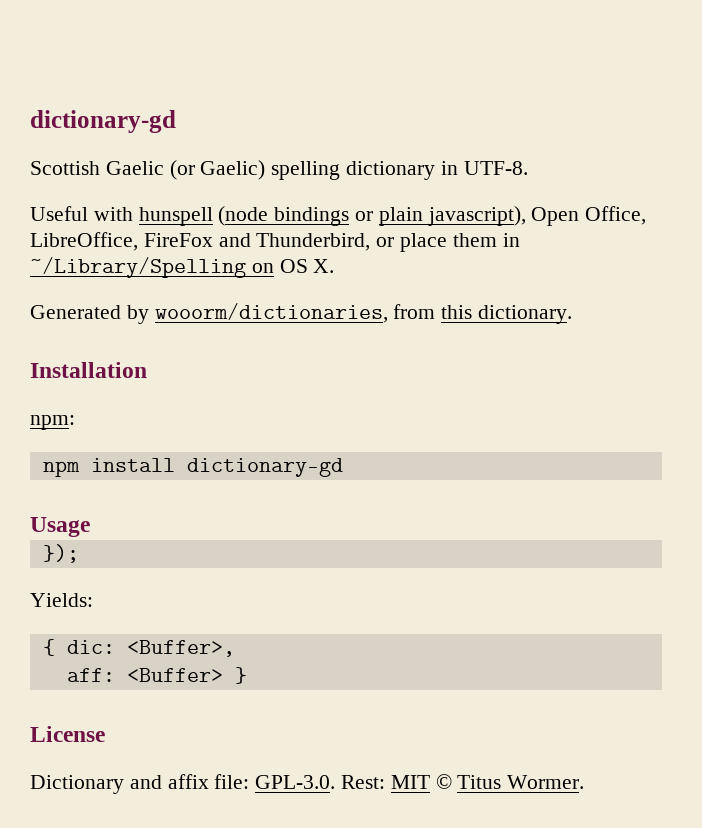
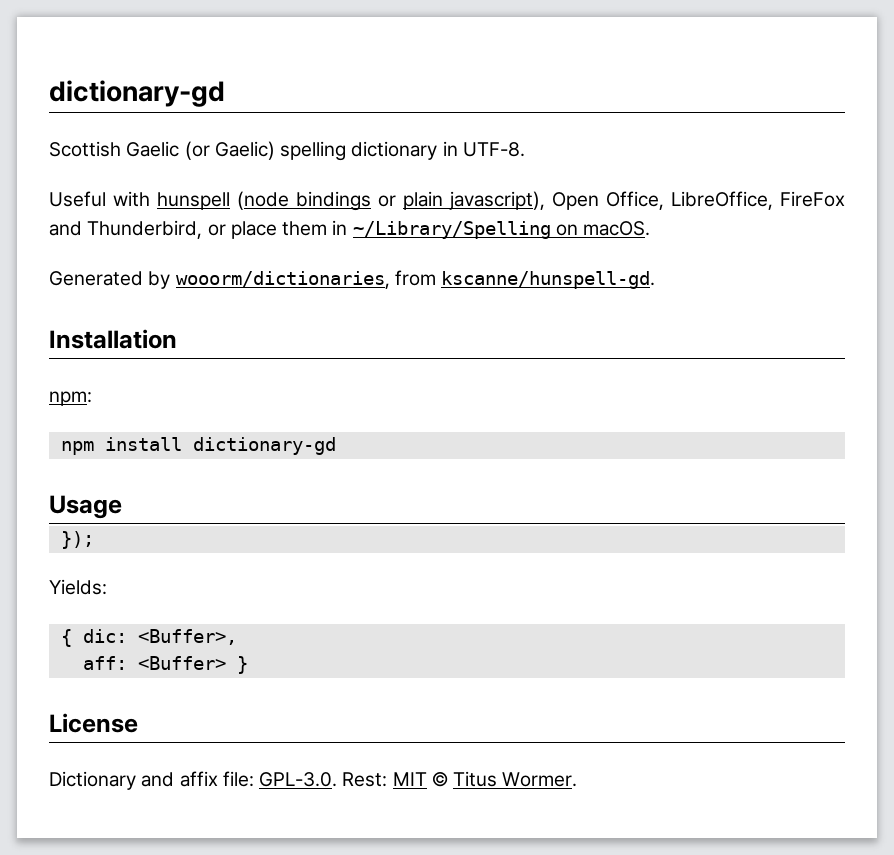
- Useful with hunspell (node bindings or plain javascript), Open Office, LibreOffice, FireFox and Thunderbird, or place them in ~/Library/Spelling on OS X.
+ Useful with hunspell (node bindings or plain javascript), Open Office, LibreOffice, FireFox and Thunderbird, or place them in ~/Library/Spelling on macOS.
- Generated by wooorm/dictionaries, from this dictionary.
+ Generated by wooorm/dictionaries, from kscanne/hunspell-gd.

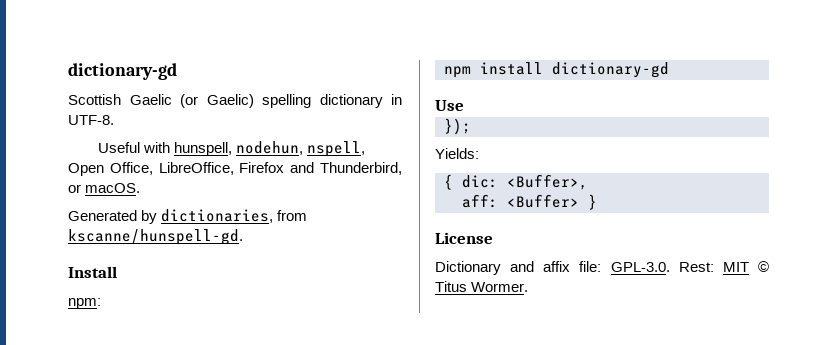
- Useful with hunspell (node bindings or plain javascript), Open Office, LibreOffice, FireFox and Thunderbird, or place them in ~/Library/Spelling on macOS.
+ Useful with hunspell, nodehun, nspell, Open Office, LibreOffice, Firefox and Thunderbird, or macOS.
- Generated by wooorm/dictionaries, from kscanne/hunspell-gd.
+ Generated by dictionaries, from kscanne/hunspell-gd.
- Installation
+ Install
- Usage
+ Use

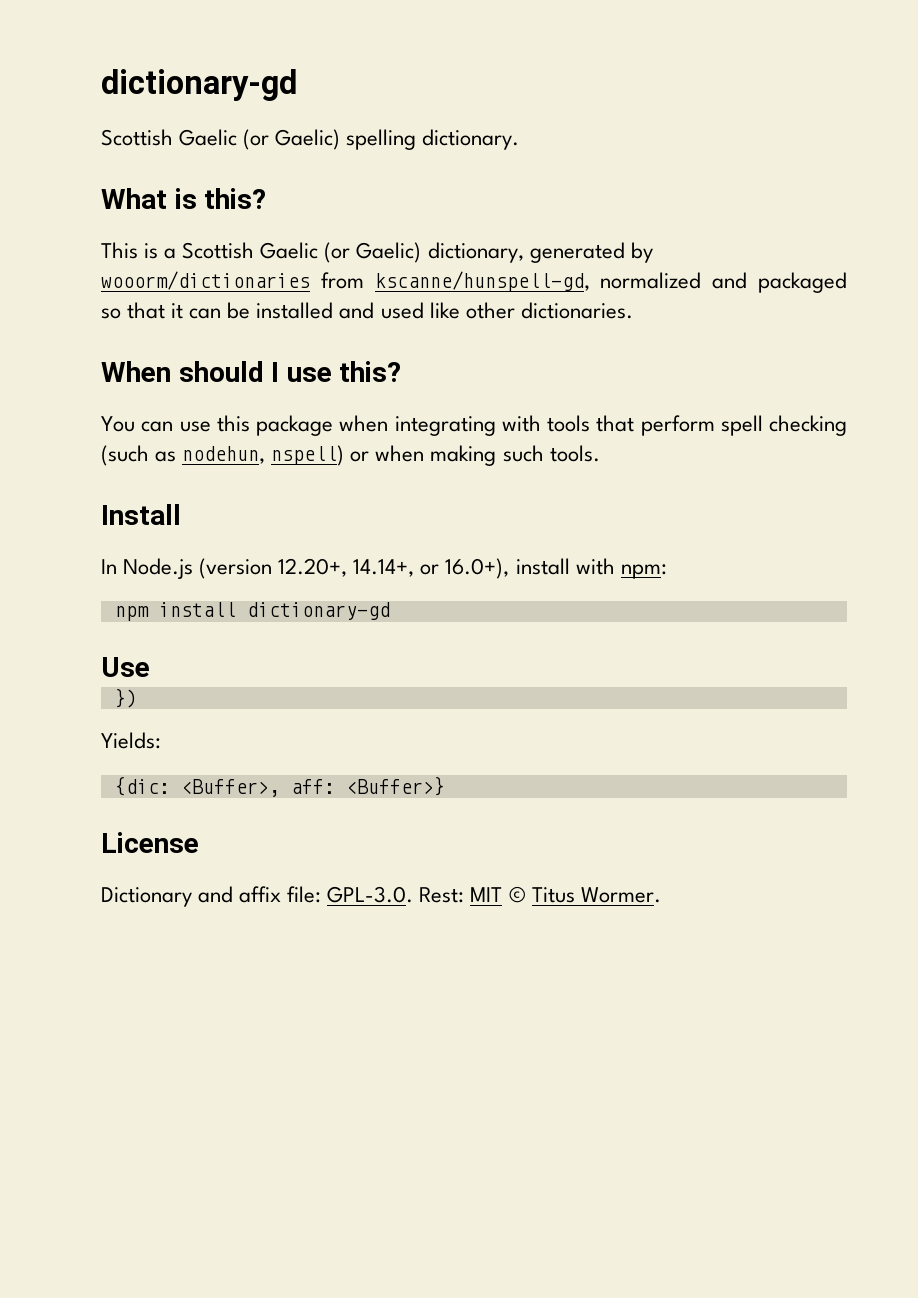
- Scottish Gaelic (or Gaelic) spelling dictionary in UTF-8.
- Useful with hunspell, nodehun, nspell, Open Office, LibreOffice, Firefox and Thunderbird, or macOS.
- Generated by dictionaries, from kscanne/hunspell-gd.
+ Scottish Gaelic (or Gaelic) spelling dictionary.
+ What is this?
+ This is a Scottish Gaelic (or Gaelic) dictionary, generated by wooorm/dictionaries from kscanne/hunspell-gd, normalized and packaged so that it can be installed and used like other dictionaries.
+ When should I use this?
+ You can use this package when integrating with tools that perform spell checking (such as nodehun, nspell) or when making such tools.
  Install
- npm:
+ In Node.js (version 12.20+, 14.14+, or 16.0+), install with npm:
- });
+ })
- { dic: <Buffer>,
- aff: <Buffer> }
+ {dic: <Buffer>, aff: <Buffer>}

